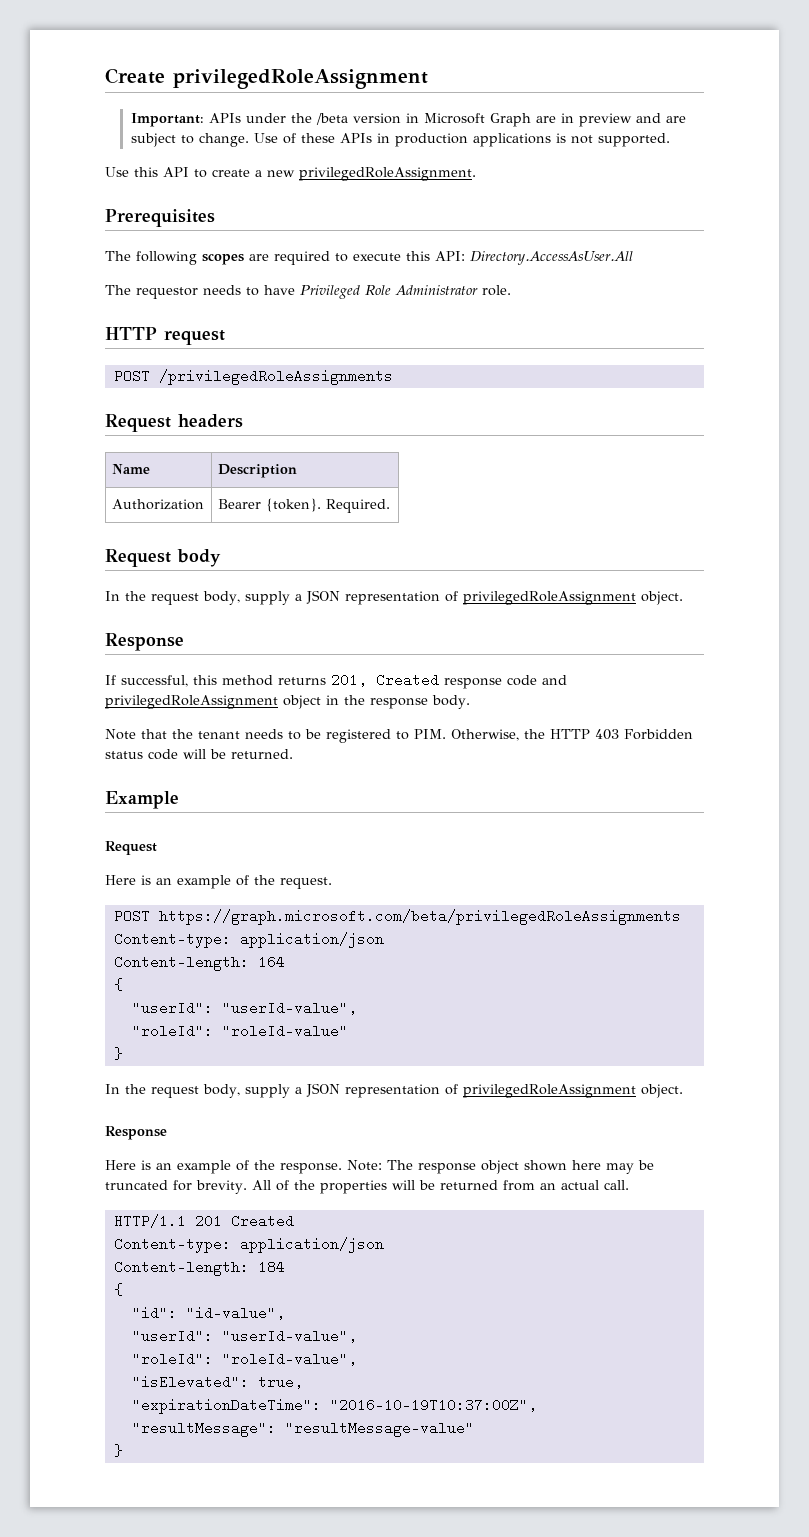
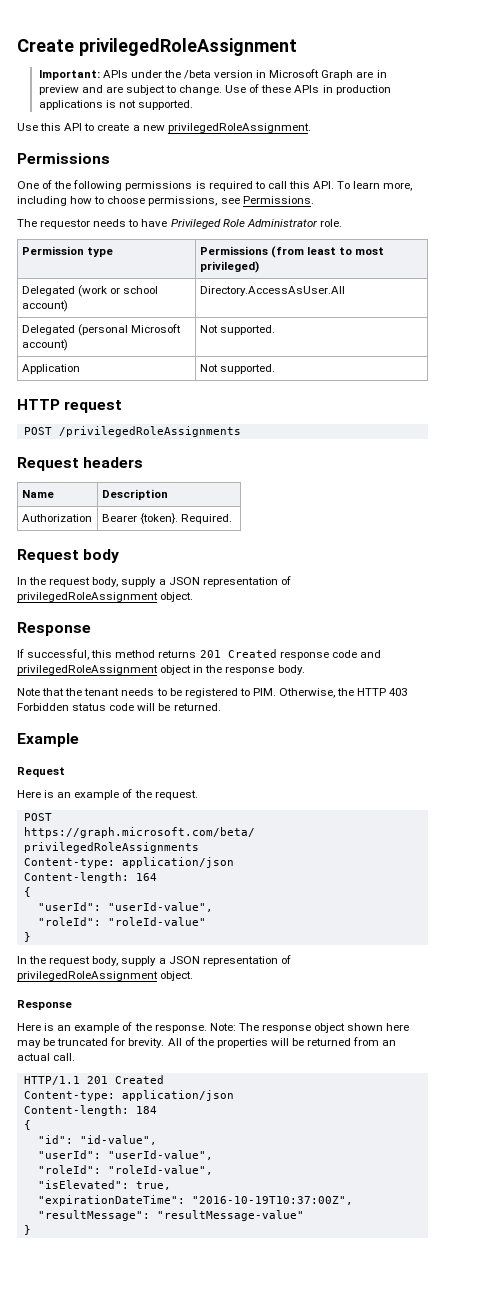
  Use this API to create a new privilegedRoleAssignment.
- Prerequisites
- The following scopes are required to execute this API: Directory.AccessAsUser.All
+ Permissions
+ One of the following permissions is required to call this API. To learn more, including how to choose permissions, see Permissions.
+ Permission type | Permissions (from least to most privileged)
+ Delegated (work or school account) | Directory.AccessAsUser.All
+ Delegated (personal Microsoft account) | Not supported.
+ Application | Not supported.
- If successful, this method returns 201, Created response code and privilegedRoleAssignment object in the response body.
+ If successful, this method returns 201 Created response code and privilegedRoleAssignment object in the response body.

